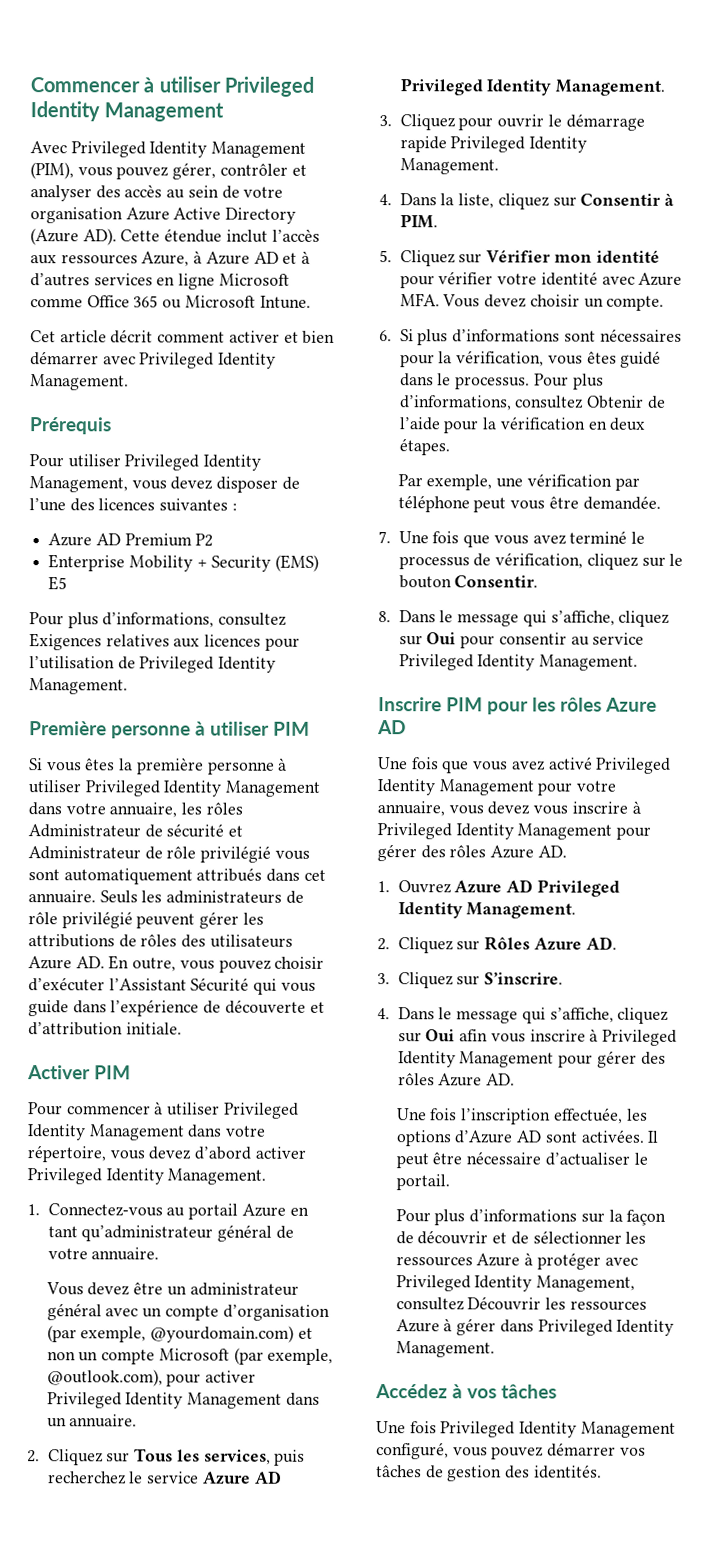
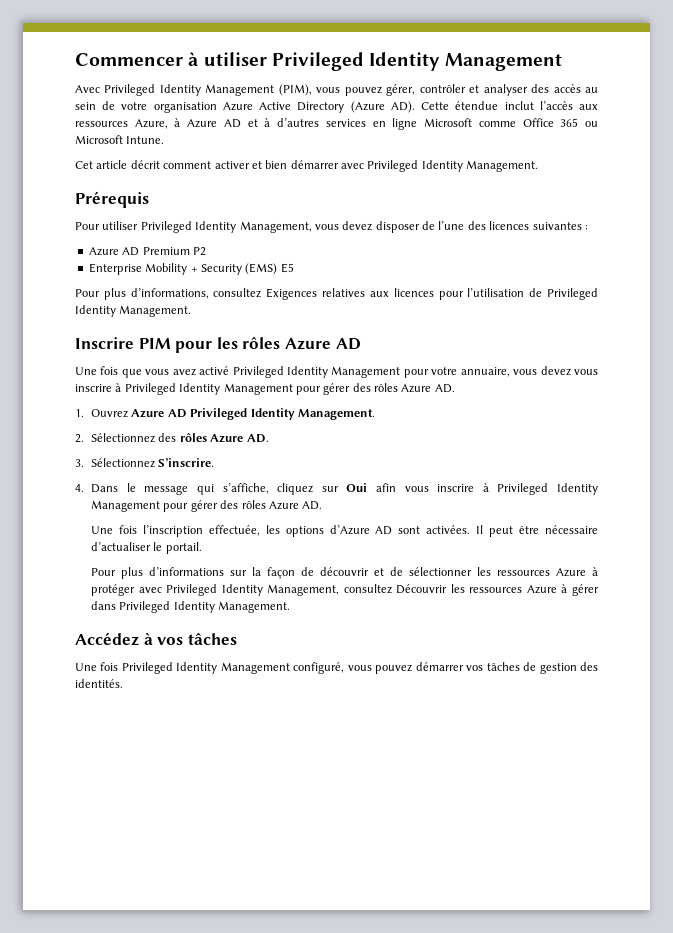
- Première personne à utiliser PIM
- Si vous êtes la première personne à utiliser Privileged Identity Management dans votre annuaire, les rôles Administrateur de sécurité et Administrateur de rôle privilégié vous sont automatiquement attribués dans cet annuaire. Seuls les administrateurs de rôle privilégié peuvent gérer les attributions de rôles des utilisateurs Azure AD. En outre, vous pouvez choisir d’exécuter l’Assistant Sécurité qui vous guide dans l’expérience de découverte et d’attribution initiale.
- Activer PIM
- Pour commencer à utiliser Privileged Identity Management dans votre répertoire, vous devez d’abord activer Privileged Identity Management.
- 1. Connectez-vous au portail Azure en tant qu’administrateur général de votre annuaire.
- Vous devez être un administrateur général avec un compte d’organisation (par exemple, @yourdomain.com) et non un compte Microsoft (par exemple, @outlook.com), pour activer Privileged Identity Management dans un annuaire.
- 2. Cliquez sur Tous les services, puis recherchez le service Azure AD Privileged Identity Management.
- 3. Cliquez pour ouvrir le démarrage rapide Privileged Identity Management.
- 4. Dans la liste, cliquez sur Consentir à PIM.
- 5. Cliquez sur Vérifier mon identité pour vérifier votre identité avec Azure MFA. Vous devez choisir un compte.
- 6. Si plus d’informations sont nécessaires pour la vérification, vous êtes guidé dans le processus. Pour plus d’informations, consultez Obtenir de l’aide pour la vérification en deux étapes.
- Par exemple, une vérification par téléphone peut vous être demandée.
- 7. Une fois que vous avez terminé le processus de vérification, cliquez sur le bouton Consentir.
- 8. Dans le message qui s’affiche, cliquez sur Oui pour consentir au service Privileged Identity Management.
- 2. Cliquez sur Rôles Azure AD.
+ 2. Sélectionnez des rôles Azure AD.
- 3. Cliquez sur S’inscrire.
+ 3. Sélectionnez S’inscrire.

